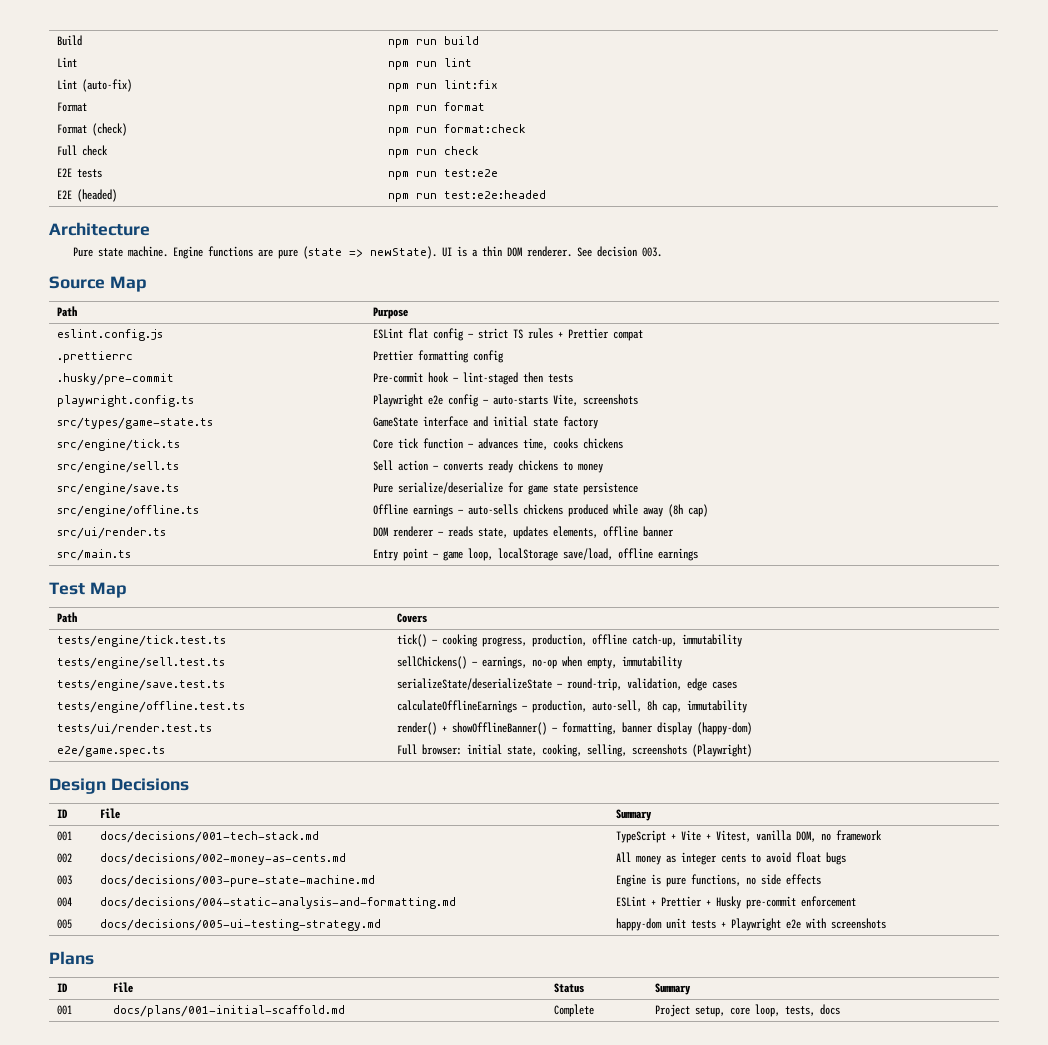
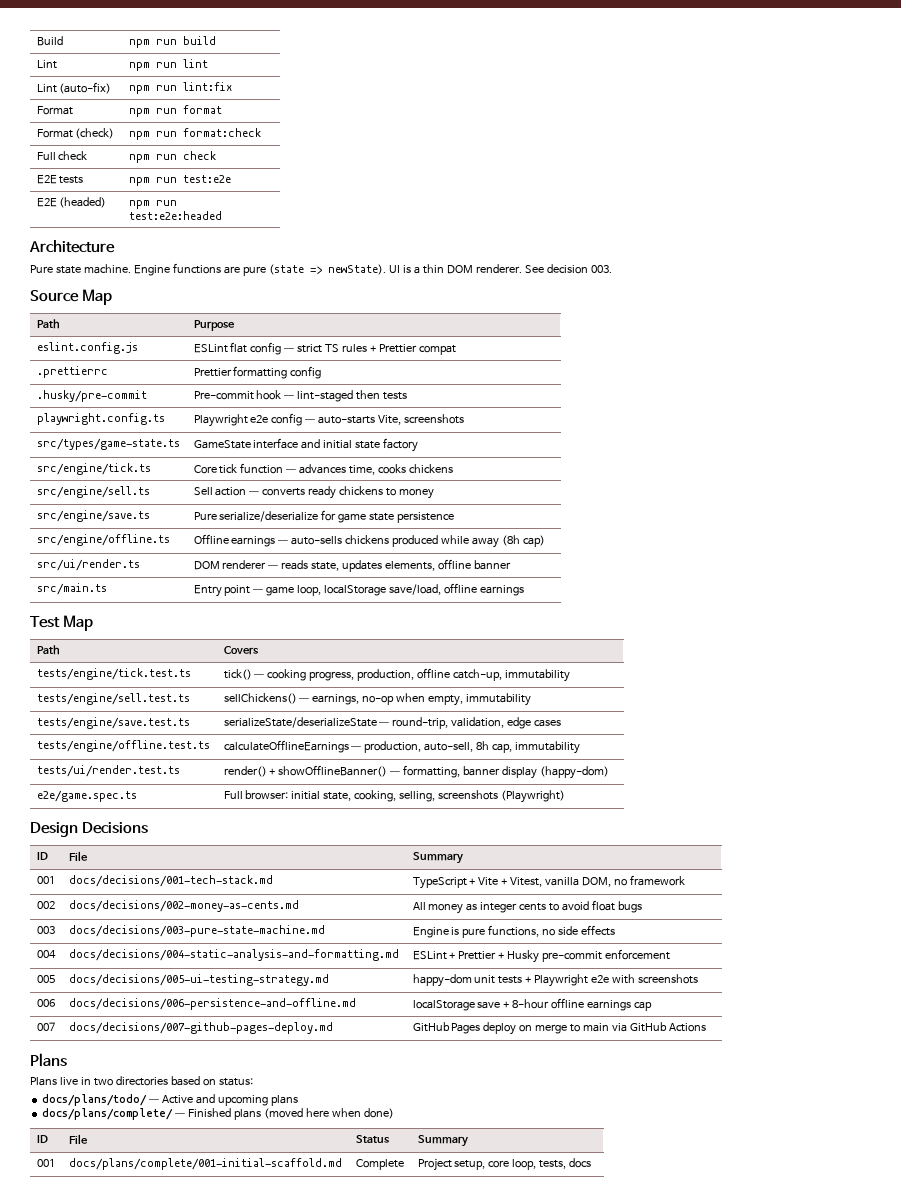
+ 006 | docs/decisions/006-persistence-and-offline.md | localStorage save + 8-hour offline earnings cap
+ 007 | docs/decisions/007-github-pages-deploy.md | GitHub Pages deploy on merge to main via GitHub Actions
  Plans
+ Plans live in two directories based on status:
+ docs/plans/todo/ — Active and upcoming plans
+ docs/plans/complete/ — Finished plans (moved here when done)
- 001 | docs/plans/001-initial-scaffold.md | Complete | Project setup, core loop, tests, docs
+ 001 | docs/plans/complete/001-initial-scaffold.md | Complete | Project setup, core loop, tests, docs

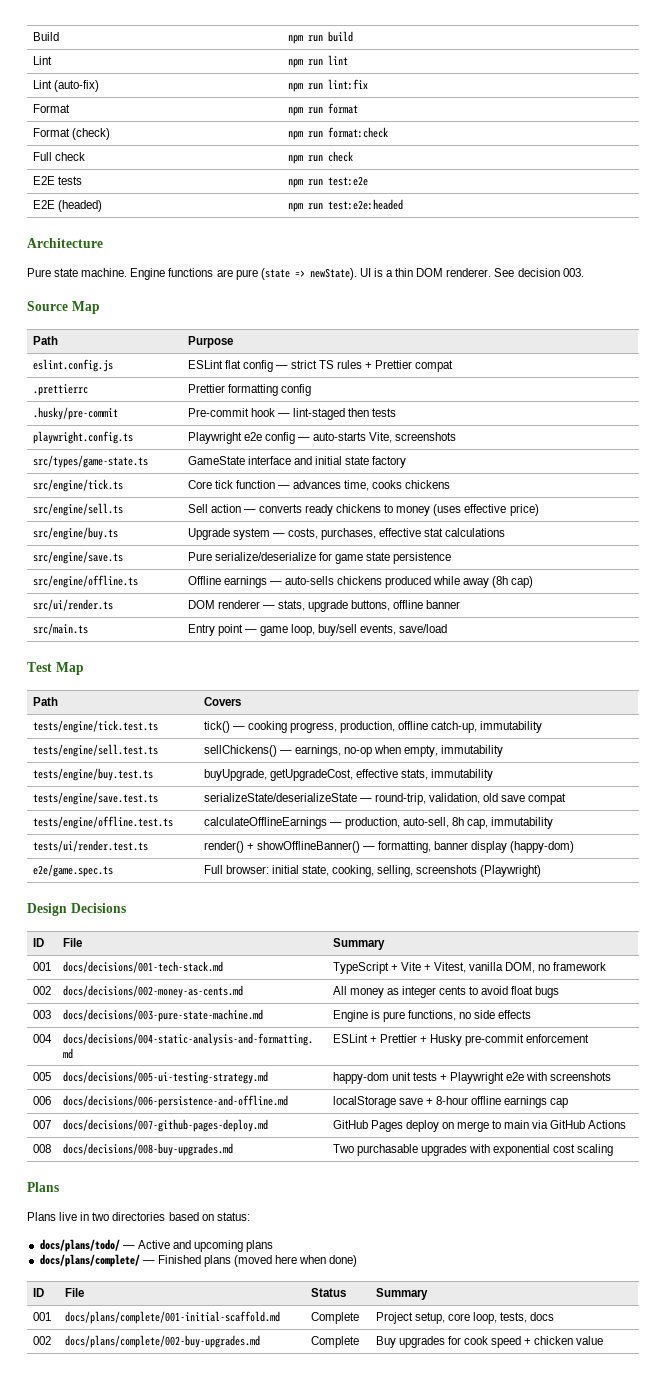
- src/engine/sell.ts | Sell action — converts ready chickens to money
+ src/engine/sell.ts | Sell action — converts ready chickens to money (uses effective price)
+ src/engine/buy.ts | Upgrade system — costs, purchases, effective stat calculations
- src/ui/render.ts | DOM renderer — reads state, updates elements, offline banner
+ src/ui/render.ts | DOM renderer — stats, upgrade buttons, offline banner
- src/main.ts | Entry point — game loop, localStorage save/load, offline earnings
+ src/main.ts | Entry point — game loop, buy/sell events, save/load
+ tests/engine/buy.test.ts | buyUpgrade, getUpgradeCost, effective stats, immutability
- tests/engine/save.test.ts | serializeState/deserializeState — round-trip, validation, edge cases
+ tests/engine/save.test.ts | serializeState/deserializeState — round-trip, validation, old save compat
+ 008 | docs/decisions/008-buy-upgrades.md | Two purchasable upgrades with exponential cost scaling
+ 002 | docs/plans/complete/002-buy-upgrades.md | Complete | Buy upgrades for cook speed + chicken value

